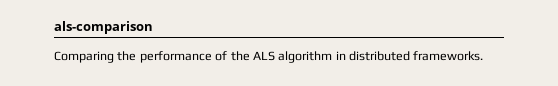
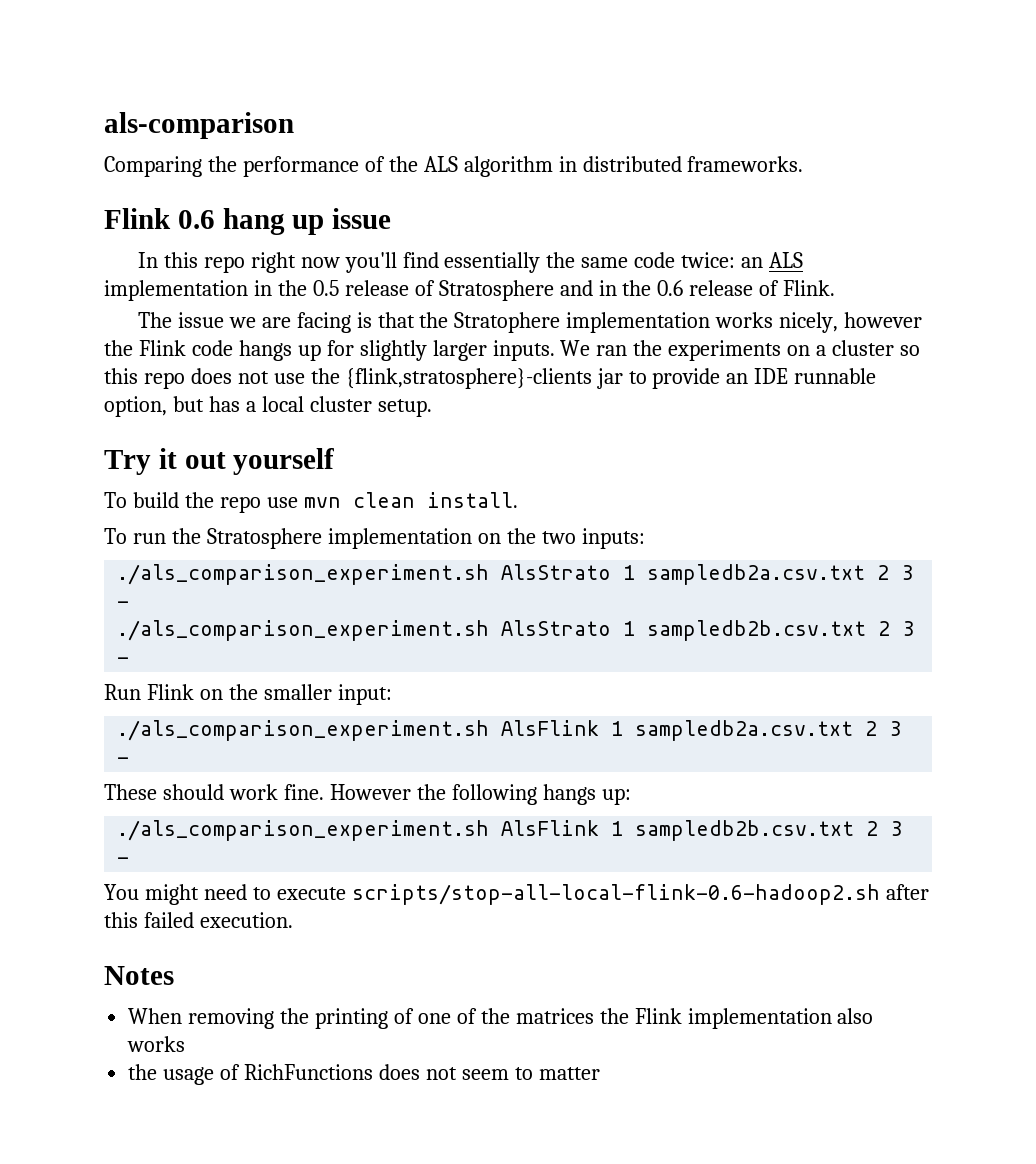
+ Flink 0.6 hang up issue
+ In this repo right now you'll find essentially the same code twice: an ALS implementation in the 0.5 release of Stratosphere and in the 0.6 release of Flink.
+ The issue we are facing is that the Stratophere implementation works nicely, however the Flink code hangs up for slightly larger inputs. We ran the experiments on a cluster so this repo does not use the {flink,stratosphere}-clients jar to provide an IDE runnable option, but has a local cluster setup.
+ Try it out yourself
+ To build the repo use mvn clean install.
+ To run the Stratosphere implementation on the two inputs:
+ ./als_comparison_experiment.sh AlsStrato 1 sampledb2a.csv.txt 2 3 -
+ ./als_comparison_experiment.sh AlsStrato 1 sampledb2b.csv.txt 2 3 -
+ Run Flink on the smaller input:
+ ./als_comparison_experiment.sh AlsFlink 1 sampledb2a.csv.txt 2 3 -
+ These should work fine. However the following hangs up:
+ ./als_comparison_experiment.sh AlsFlink 1 sampledb2b.csv.txt 2 3 -
+ You might need to execute scripts/stop-all-local-flink-0.6-hadoop2.sh after this failed execution.
+ Notes
+ When removing the printing of one of the matrices the Flink implementation also works
+ the usage of RichFunctions does not seem to matter

